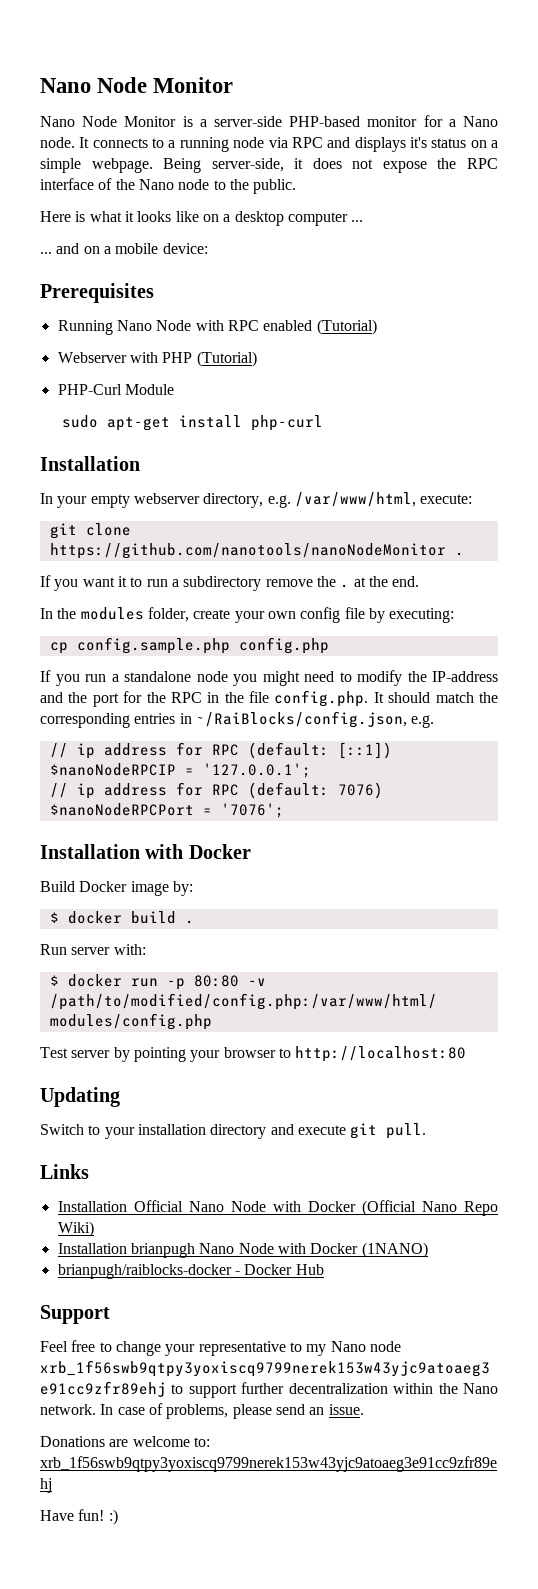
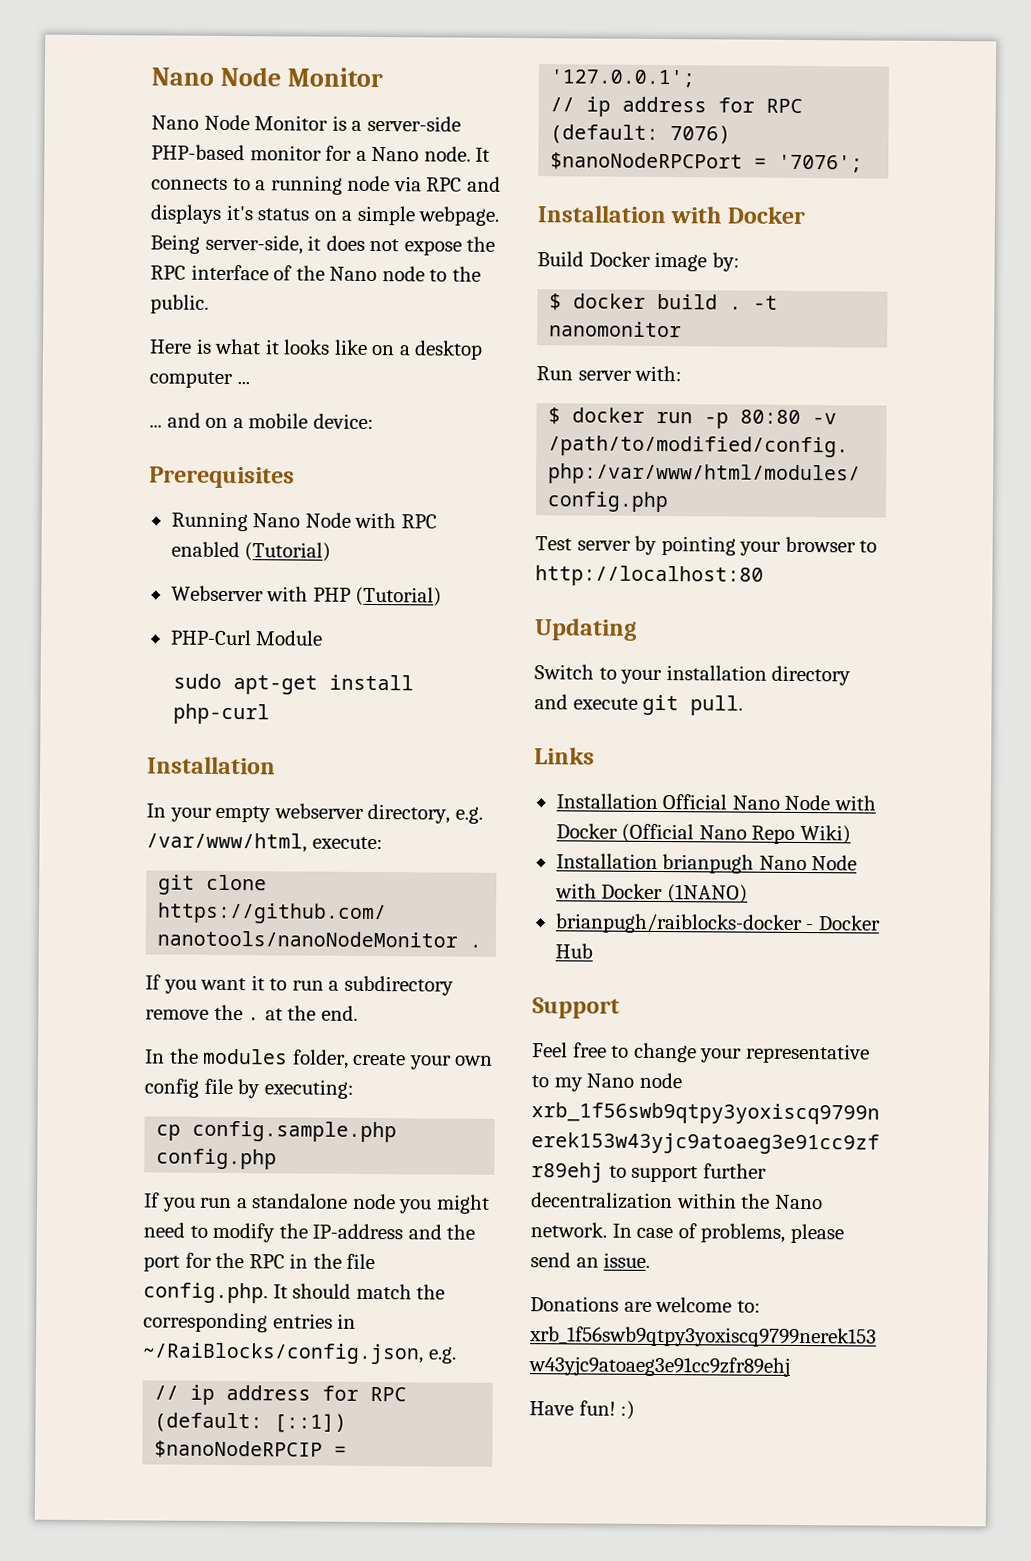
+ -t nanomonitor

